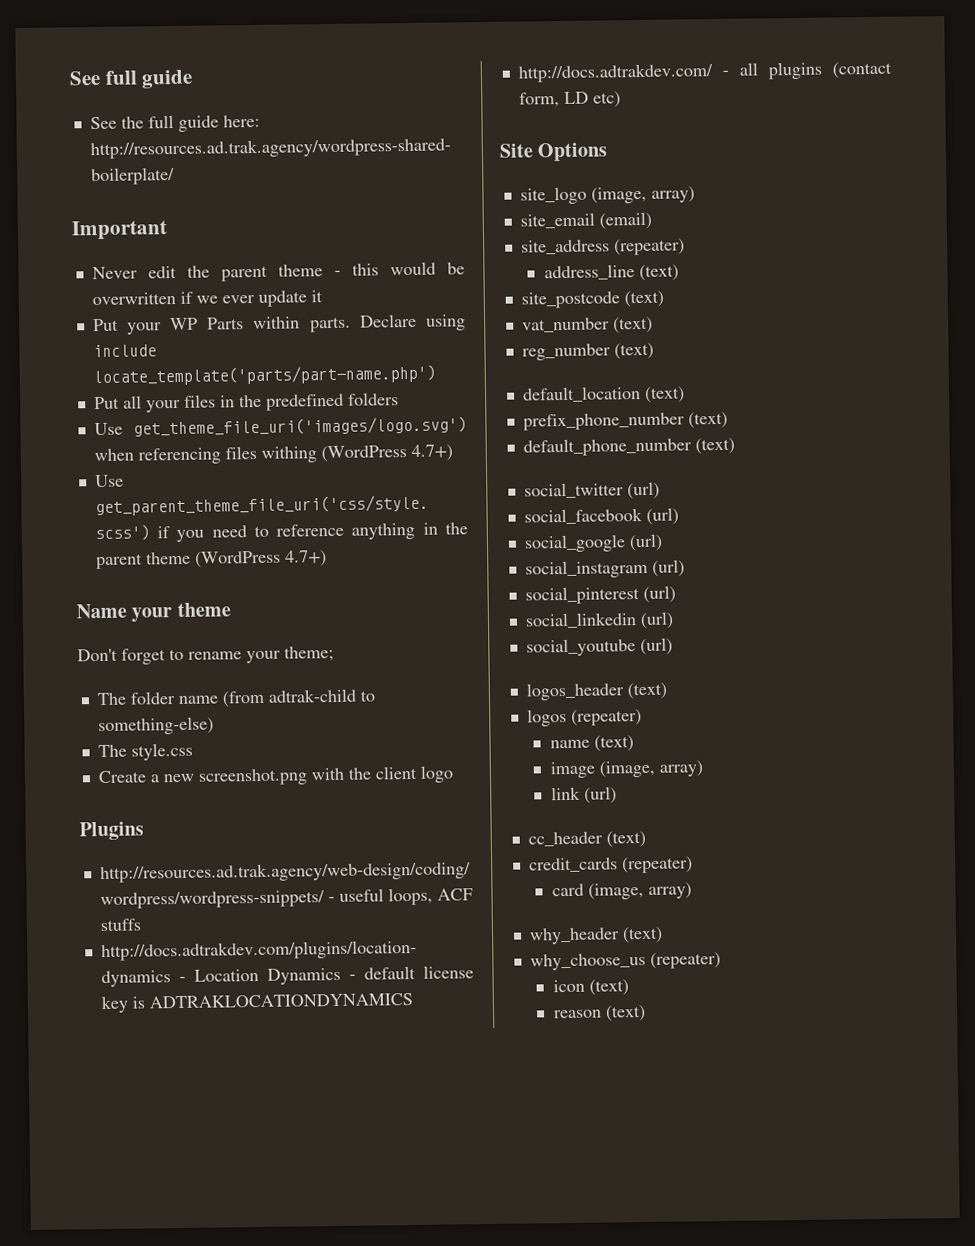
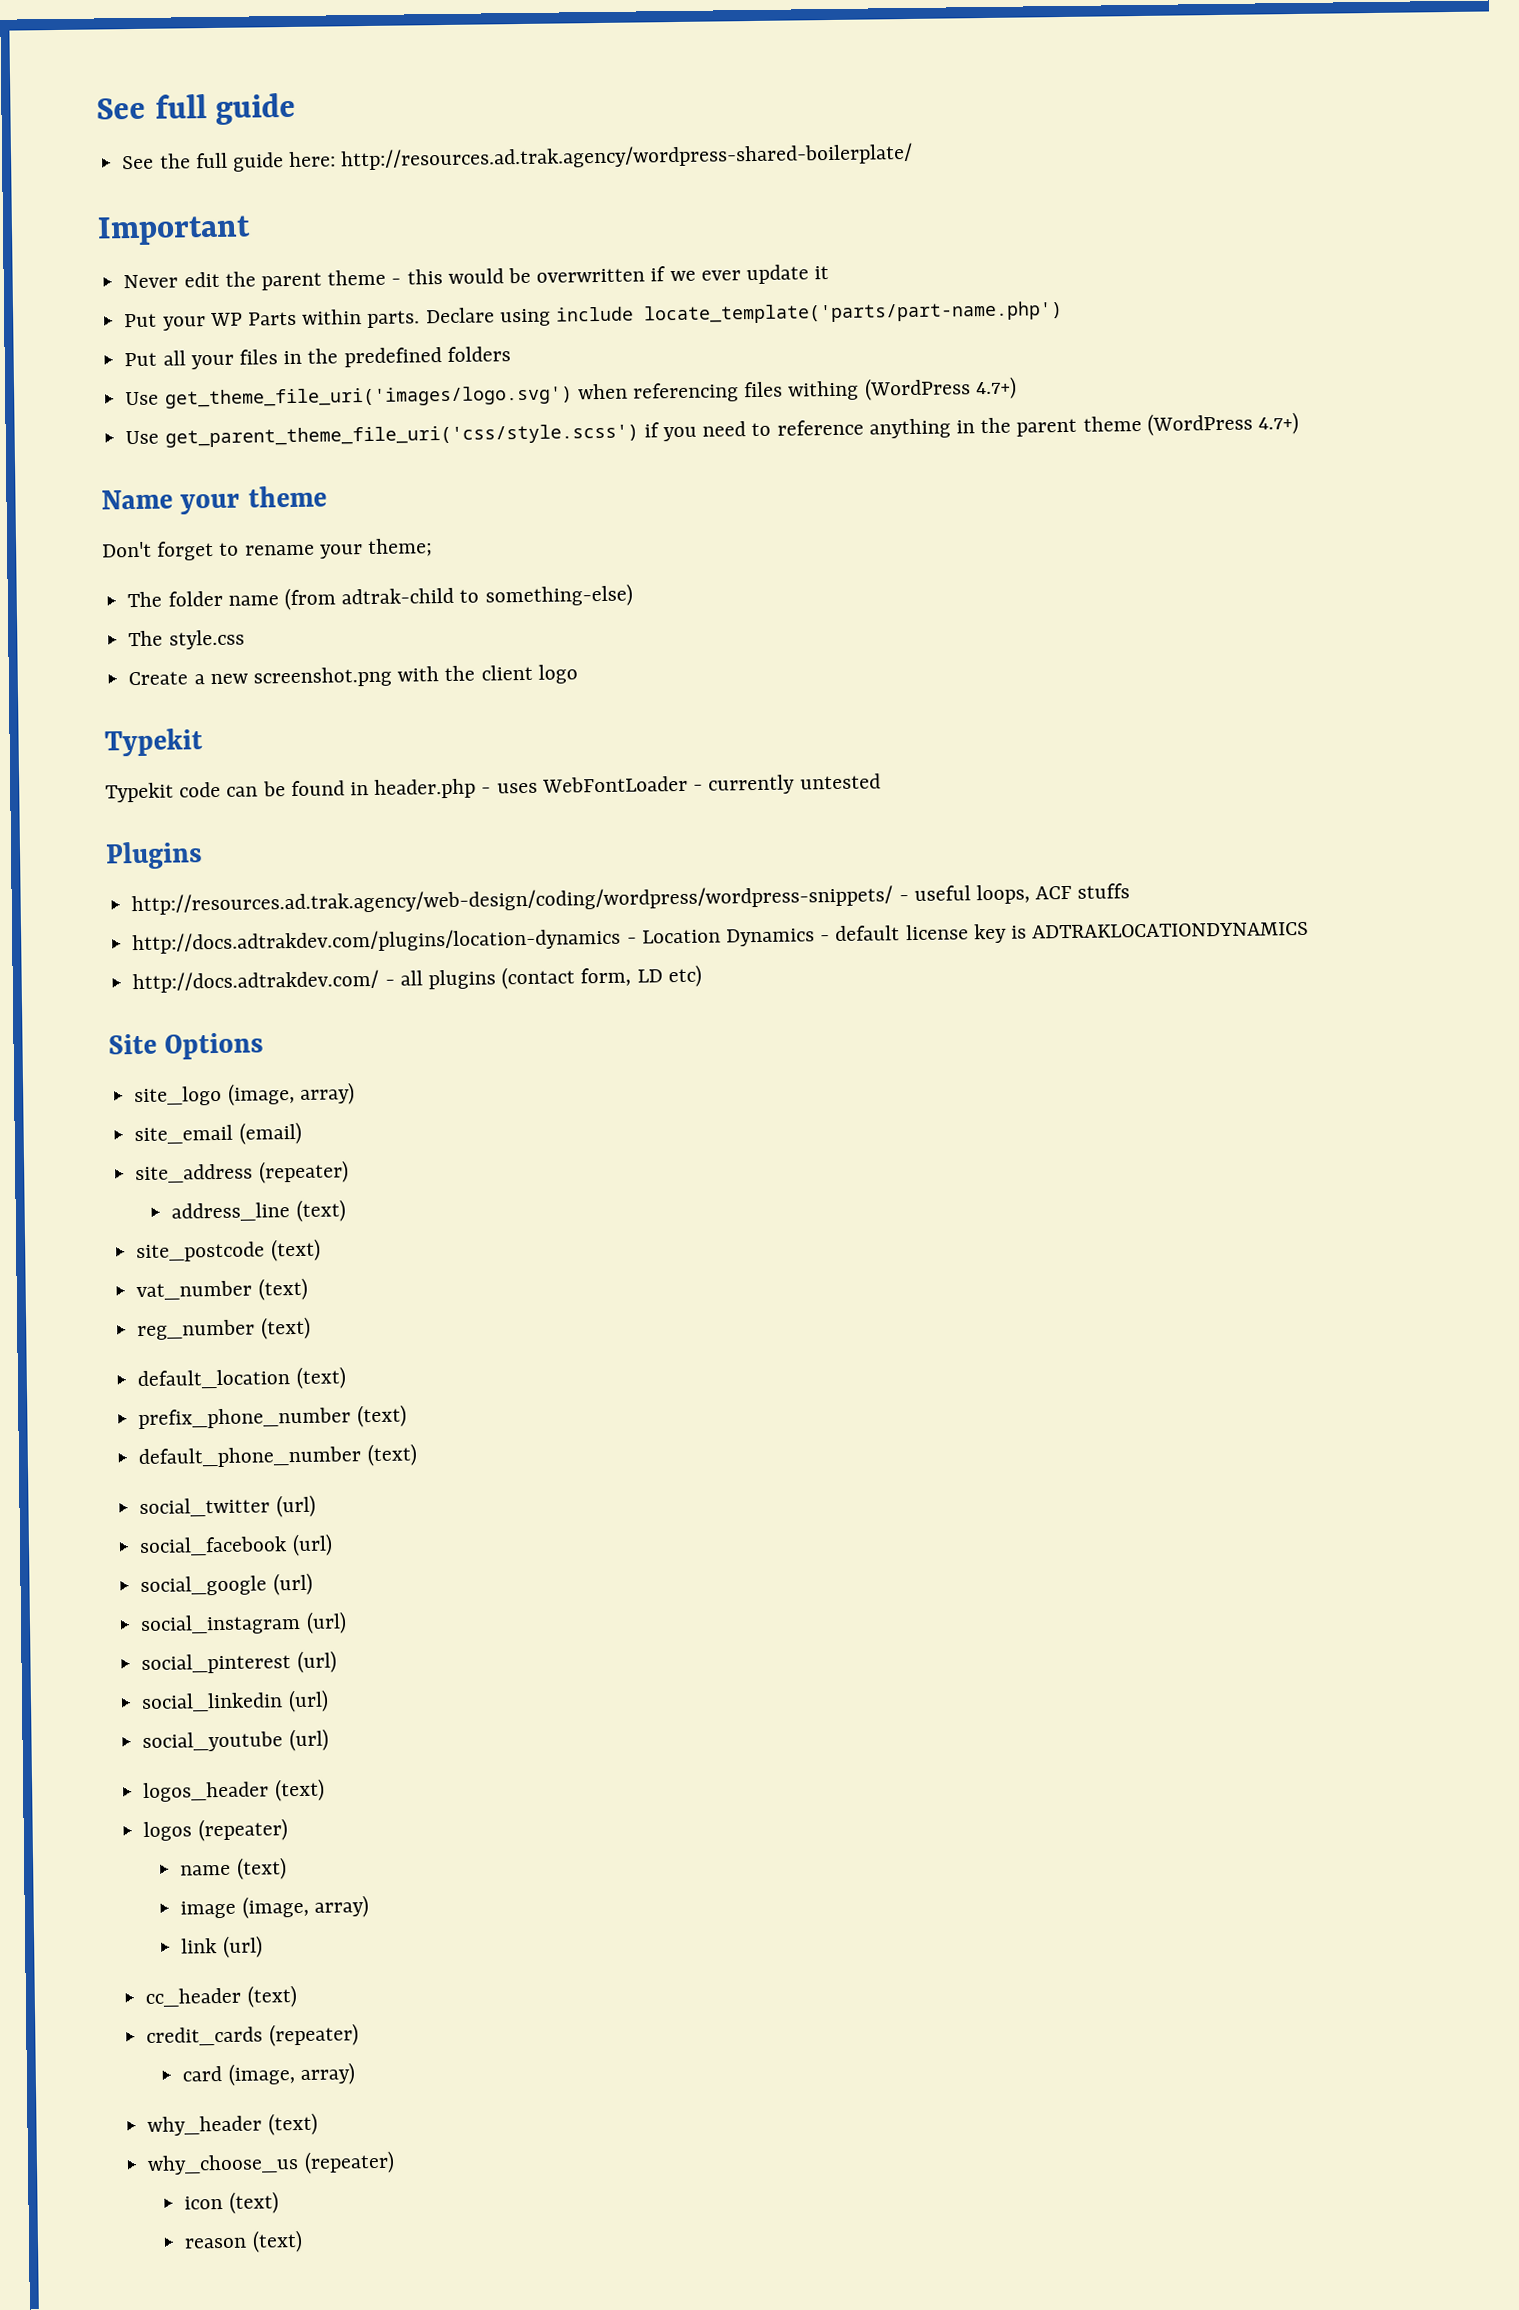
  Create a new screenshot.png with the client logo
+ Typekit
+ Typekit code can be found in header.php - uses WebFontLoader - currently untested

